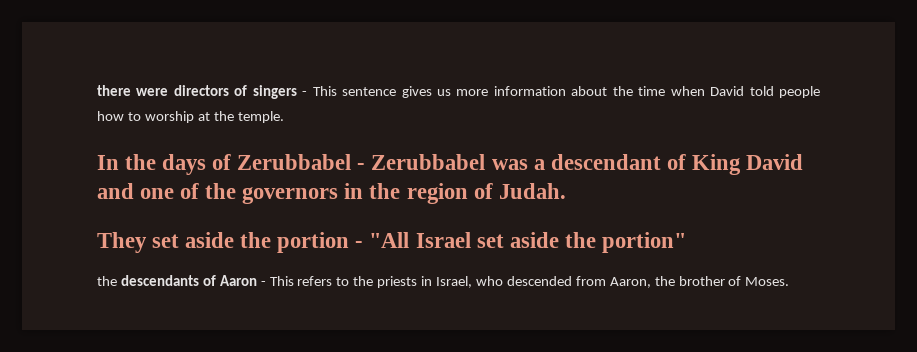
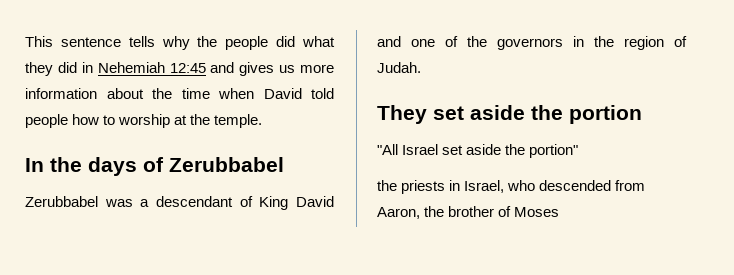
- there were directors of singers - This sentence gives us more information about the time when David told people how to worship at the temple.
+ This sentence tells why the people did what they did in Nehemiah 12:45 and gives us more information about the time when David told people how to worship at the temple.
- In the days of Zerubbabel - Zerubbabel was a descendant of King David and one of the governors in the region of Judah.
+ In the days of Zerubbabel
+ Zerubbabel was a descendant of King David and one of the governors in the region of Judah.
- They set aside the portion - "All Israel set aside the portion"
+ They set aside the portion
+ "All Israel set aside the portion"
- the descendants of Aaron - This refers to the priests in Israel, who descended from Aaron, the brother of Moses.
+ the priests in Israel, who descended from Aaron, the brother of Moses

